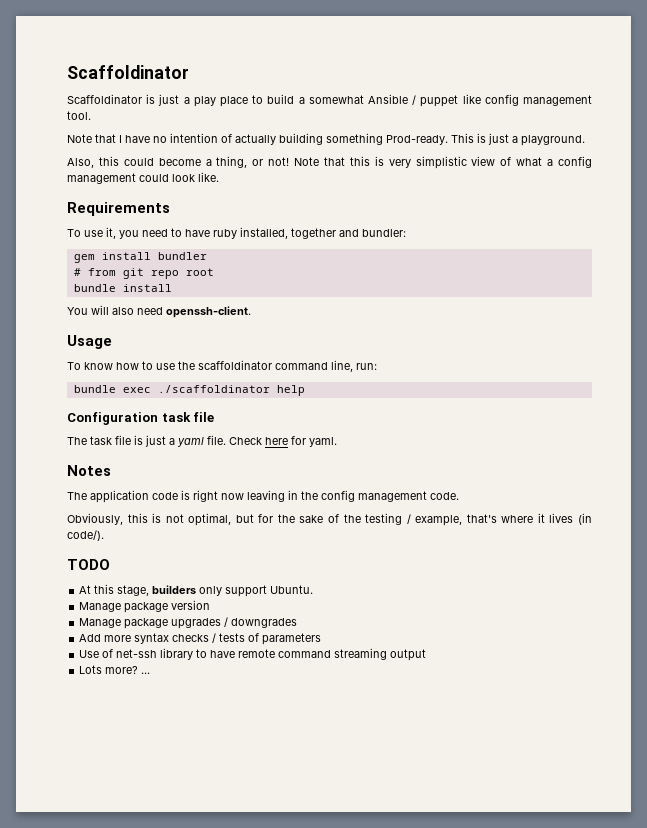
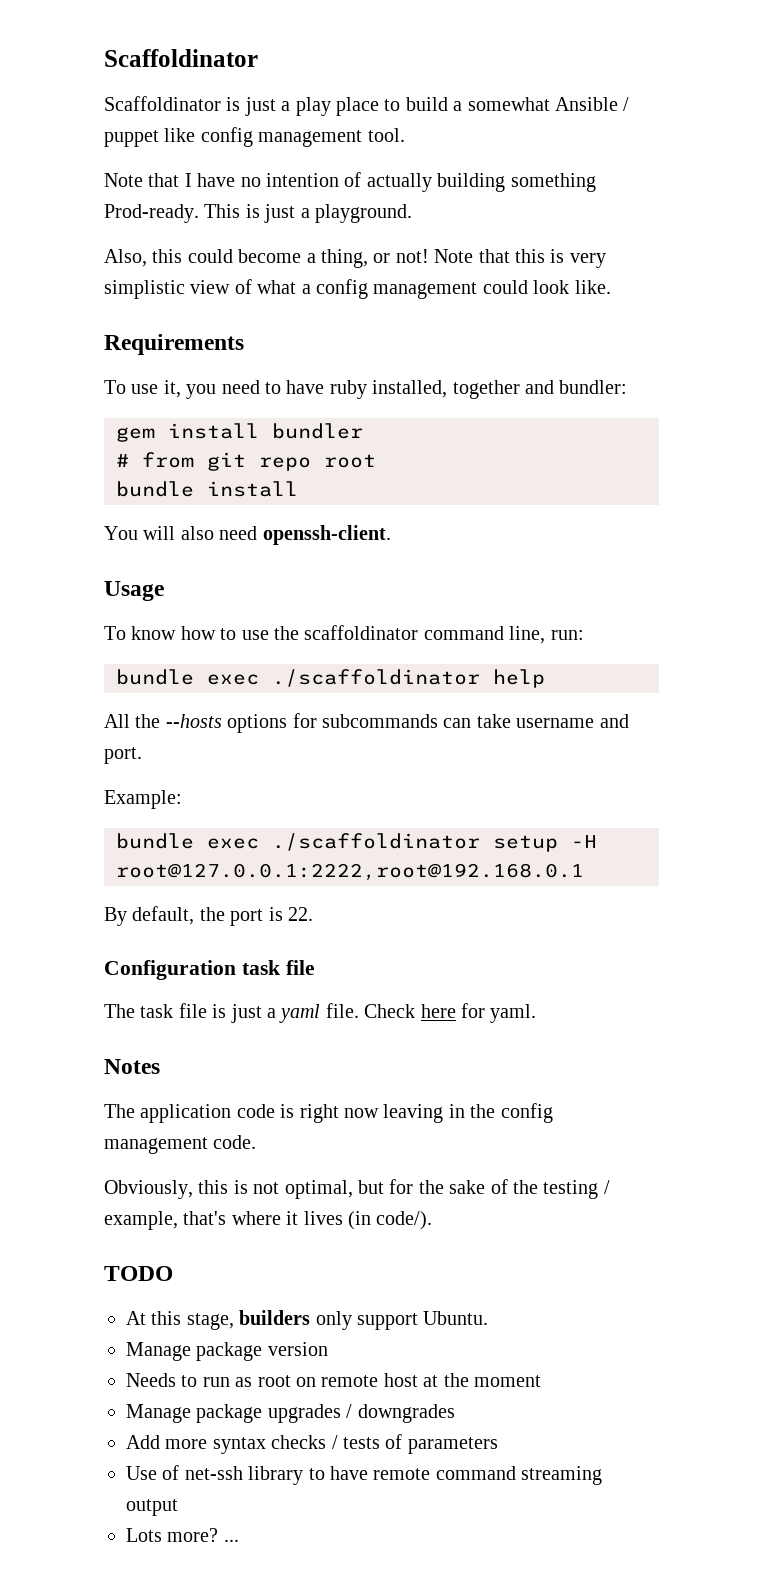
+ All the --hosts options for subcommands can take username and port.
+ Example:
+ bundle exec ./scaffoldinator setup -H root@127.0.0.1:2222,root@192.168.0.1
+ By default, the port is 22.
+ Needs to run as root on remote host at the moment

